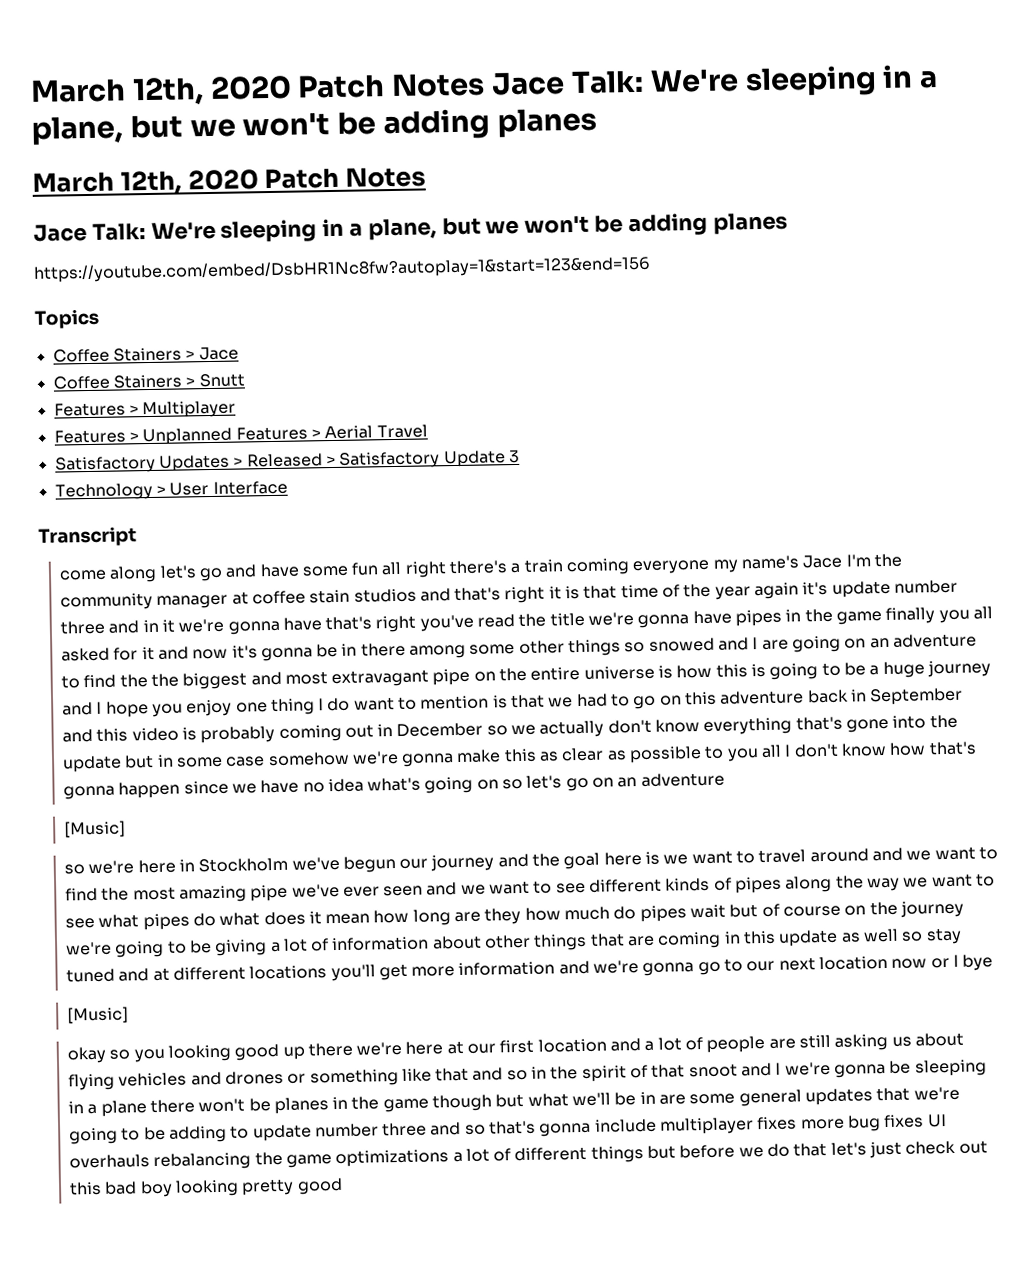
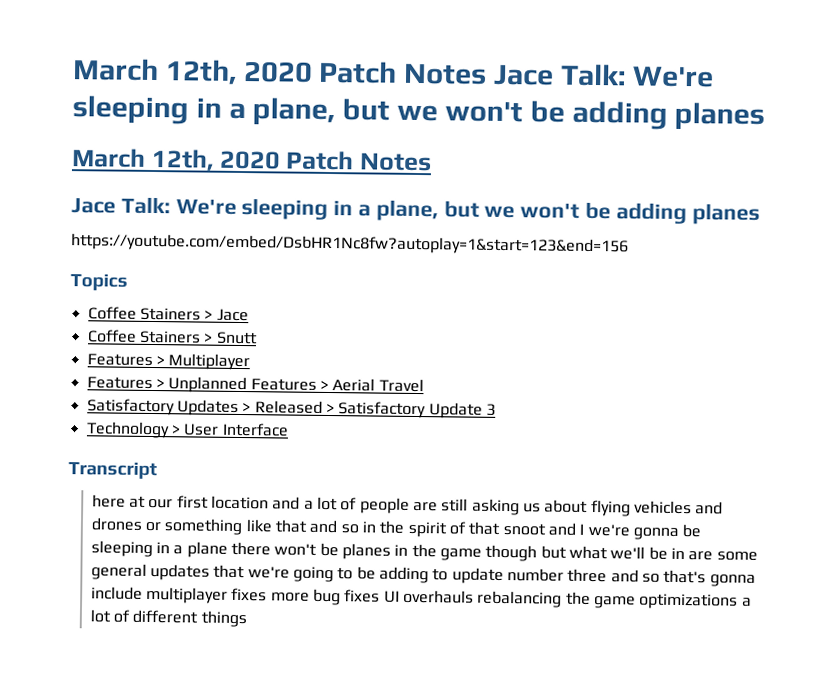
- come along let's go and have some fun all right there's a train coming everyone my name's Jace I'm the community manager at coffee stain studios and that's right it is that time of the year again it's update number three and in it we're gonna have that's right you've read the title we're gonna have pipes in the game finally you all asked for it and now it's gonna be in there among some other things so snowed and I are going on an adventure to find the the biggest and most extravagant pipe on the entire universe is how this is going to be a huge journey and I hope you enjoy one thing I do want to mention is that we had to go on this adventure back in September and this video is probably coming out in December so we actually don't know everything that's gone into the update but in some case somehow we're gonna make this as clear as possible to you all I don't know how that's gonna happen since we have no idea what's going on so let's go on an adventure
- [Music]
- so we're here in Stockholm we've begun our journey and the goal here is we want to travel around and we want to find the most amazing pipe we've ever seen and we want to see different kinds of pipes along the way we want to see what pipes do what does it mean how long are they how much do pipes wait but of course on the journey we're going to be giving a lot of information about other things that are coming in this update as well so stay tuned and at different locations you'll get more information and we're gonna go to our next location now or I bye
- [Music]
- okay so you looking good up there we're here at our first location and a lot of people are still asking us about flying vehicles and drones or something like that and so in the spirit of that snoot and I we're gonna be sleeping in a plane there won't be planes in the game though but what we'll be in are some general updates that we're going to be adding to update number three and so that's gonna include multiplayer fixes more bug fixes UI overhauls rebalancing the game optimizations a lot of different things but before we do that let's just check out this bad boy looking pretty good
+ here at our first location and a lot of people are still asking us about flying vehicles and drones or something like that and so in the spirit of that snoot and I we're gonna be sleeping in a plane there won't be planes in the game though but what we'll be in are some general updates that we're going to be adding to update number three and so that's gonna include multiplayer fixes more bug fixes UI overhauls rebalancing the game optimizations a lot of different things

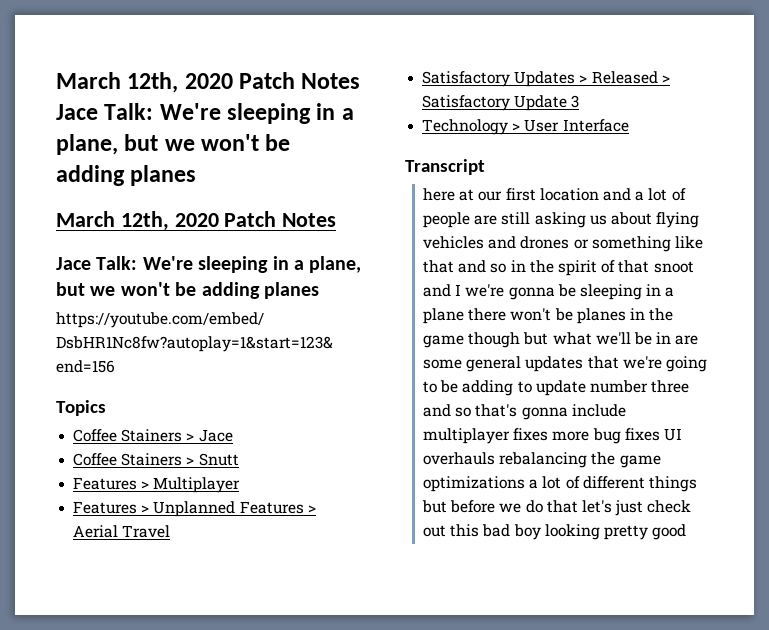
- here at our first location and a lot of people are still asking us about flying vehicles and drones or something like that and so in the spirit of that snoot and I we're gonna be sleeping in a plane there won't be planes in the game though but what we'll be in are some general updates that we're going to be adding to update number three and so that's gonna include multiplayer fixes more bug fixes UI overhauls rebalancing the game optimizations a lot of different things
+ here at our first location and a lot of people are still asking us about flying vehicles and drones or something like that and so in the spirit of that snoot and I we're gonna be sleeping in a plane there won't be planes in the game though but what we'll be in are some general updates that we're going to be adding to update number three and so that's gonna include multiplayer fixes more bug fixes UI overhauls rebalancing the game optimizations a lot of different things but before we do that let's just check out this bad boy looking pretty good

